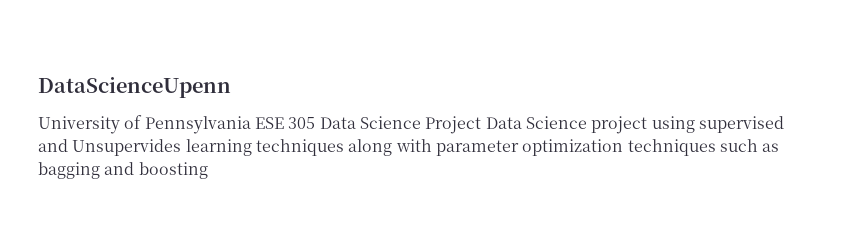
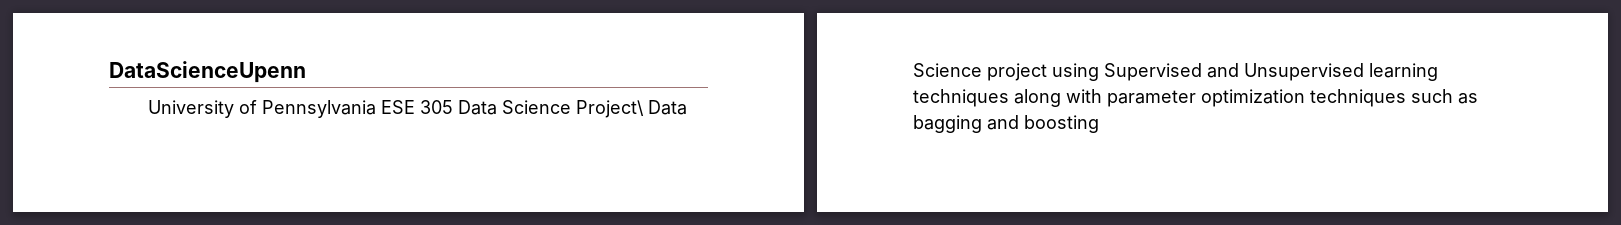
- University of Pennsylvania ESE 305 Data Science Project Data Science project using supervised and Unsupervides learning techniques along with parameter optimization techniques such as bagging and boosting
+ University of Pennsylvania ESE 305 Data Science Project\ Data Science project using Supervised and Unsupervised learning techniques along with parameter optimization techniques such as bagging and boosting

